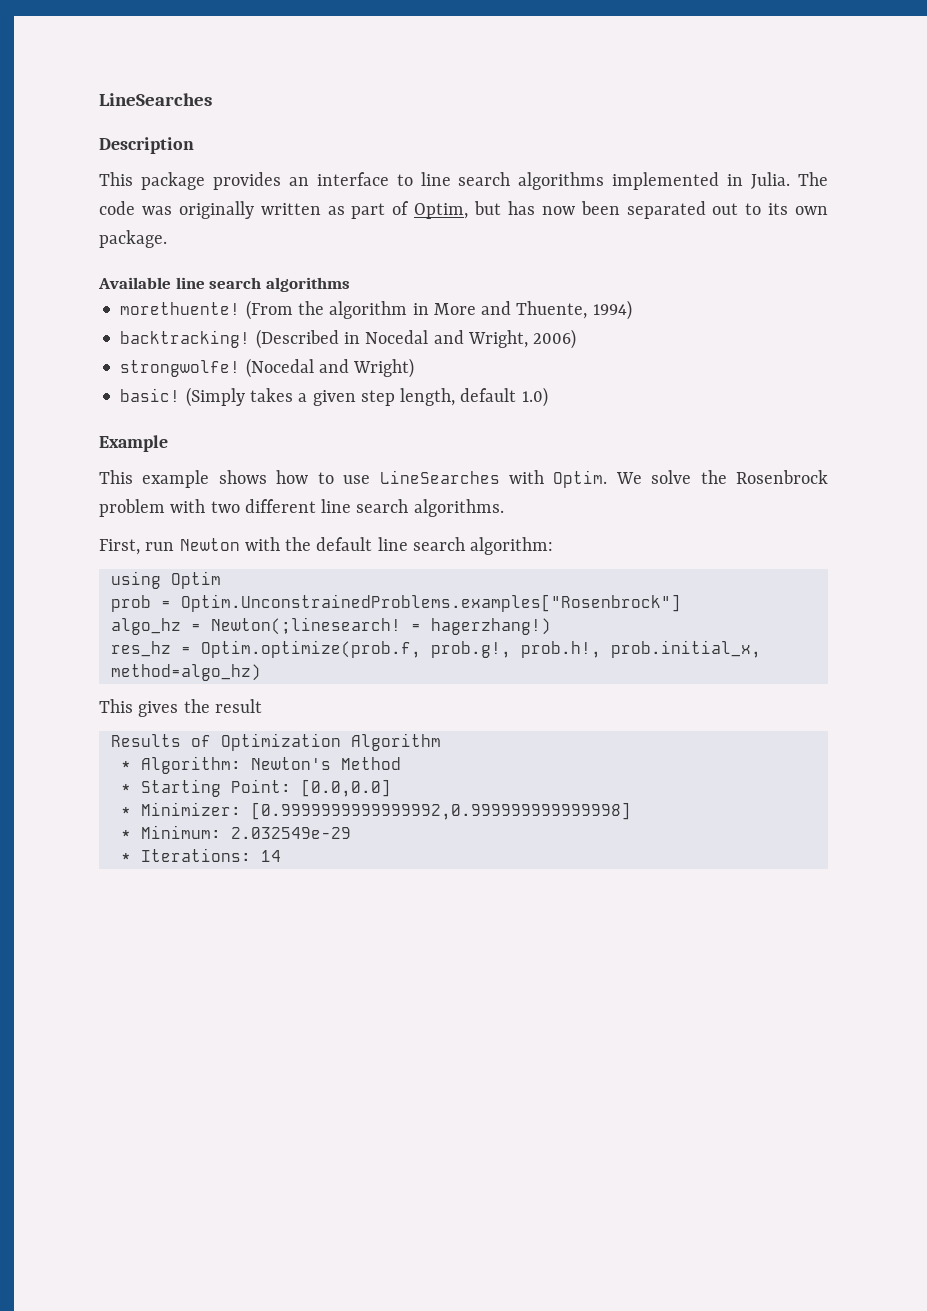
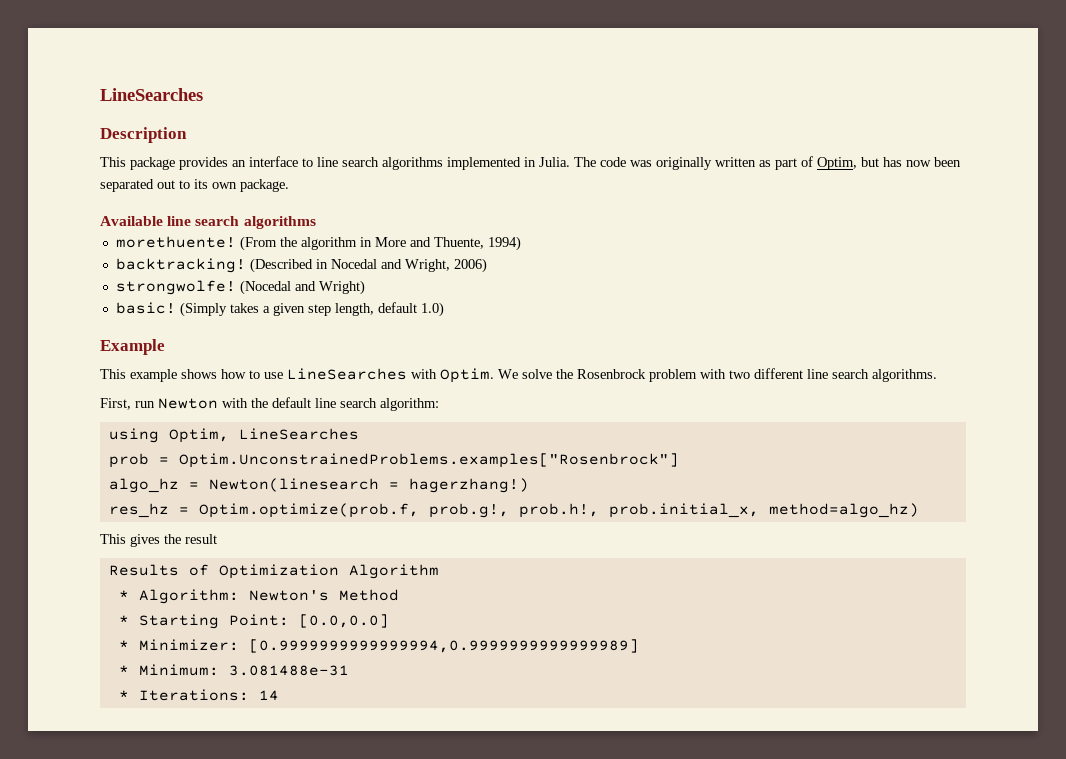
- using Optim
+ using Optim, LineSearches
- algo_hz = Newton(;linesearch! = hagerzhang!)
+ algo_hz = Newton(linesearch = hagerzhang!)
- * Minimizer: [0.9999999999999992,0.999999999999998]
+ * Minimizer: [0.9999999999999994,0.9999999999999989]
- * Minimum: 2.032549e-29
+ * Minimum: 3.081488e-31

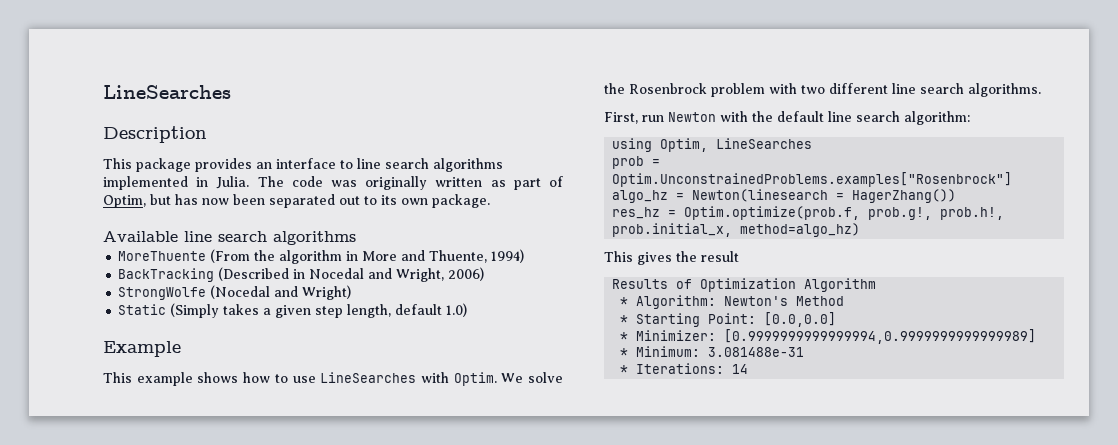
- morethuente! (From the algorithm in More and Thuente, 1994)
+ MoreThuente (From the algorithm in More and Thuente, 1994)
- backtracking! (Described in Nocedal and Wright, 2006)
+ BackTracking (Described in Nocedal and Wright, 2006)
- strongwolfe! (Nocedal and Wright)
+ StrongWolfe (Nocedal and Wright)
- basic! (Simply takes a given step length, default 1.0)
+ Static (Simply takes a given step length, default 1.0)
- algo_hz = Newton(linesearch = hagerzhang!)
+ algo_hz = Newton(linesearch = HagerZhang())

